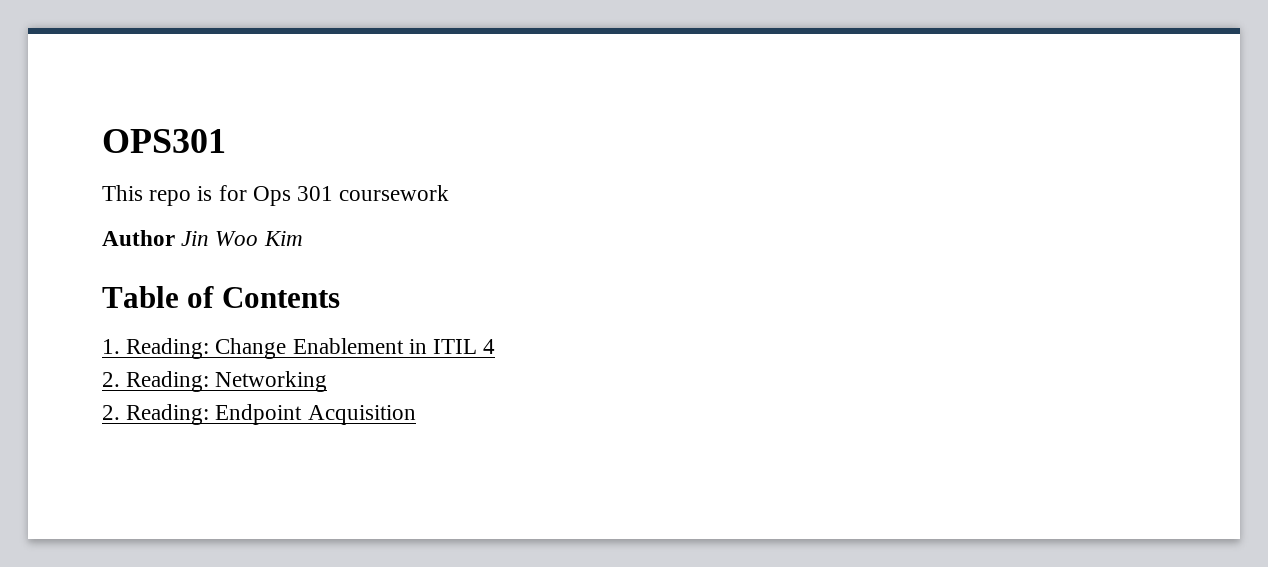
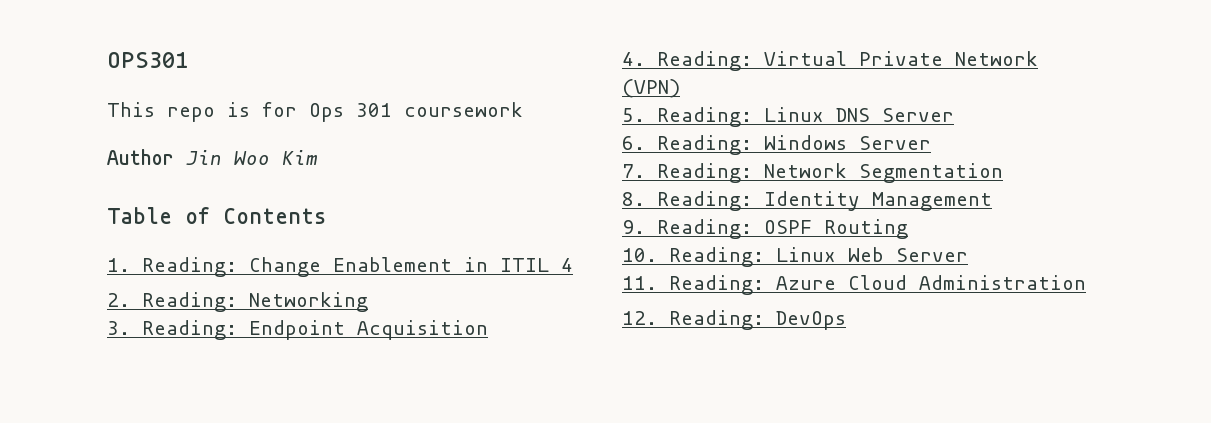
- 2. Reading: Endpoint Acquisition
+ 3. Reading: Endpoint Acquisition
+ 4. Reading: Virtual Private Network (VPN)
+ 5. Reading: Linux DNS Server
+ 6. Reading: Windows Server
+ 7. Reading: Network Segmentation
+ 8. Reading: Identity Management
+ 9. Reading: OSPF Routing
+ 10. Reading: Linux Web Server
+ 11. Reading: Azure Cloud Administration
+ 12. Reading: DevOps

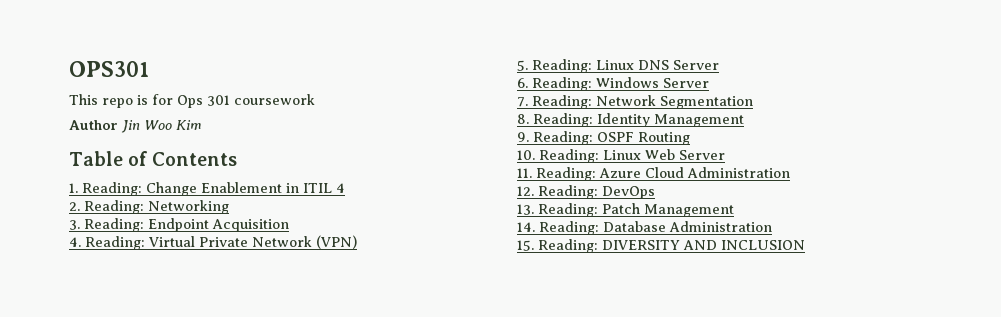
+ 13. Reading: Patch Management
+ 14. Reading: Database Administration
+ 15. Reading: DIVERSITY AND INCLUSION

